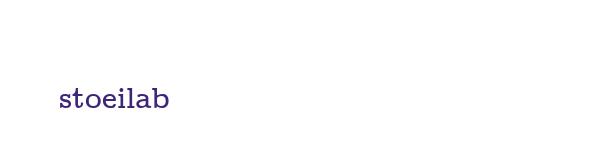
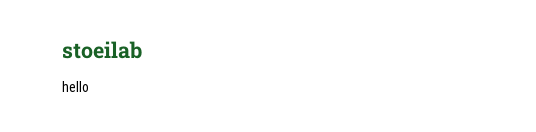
+ hello

